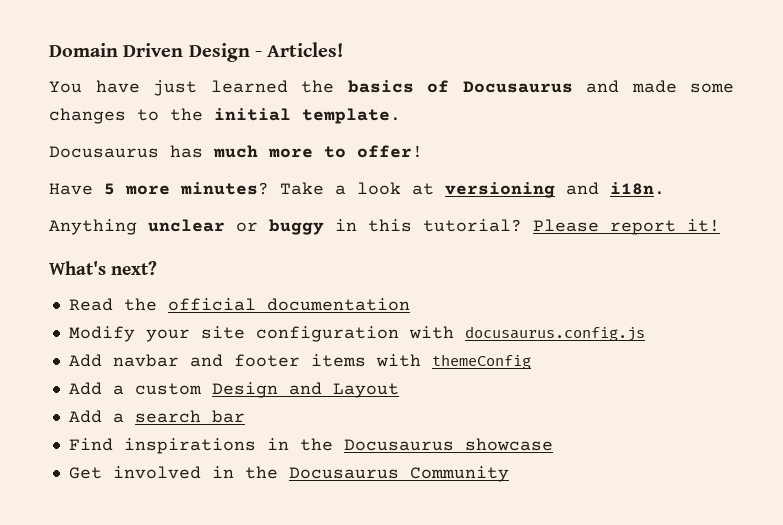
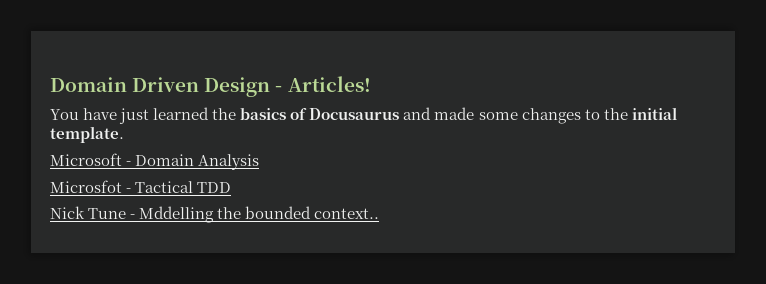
- Docusaurus has much more to offer!
- Have 5 more minutes? Take a look at versioning and i18n.
- Anything unclear or buggy in this tutorial? Please report it!
- What's next?
- Read the official documentation
- Modify your site configuration with docusaurus.config.js
- Add navbar and footer items with themeConfig
- Add a custom Design and Layout
- Add a search bar
- Find inspirations in the Docusaurus showcase
- Get involved in the Docusaurus Community
+ Microsoft - Domain Analysis
+ Microsfot - Tactical TDD
+ Nick Tune - Mddelling the bounded context..

